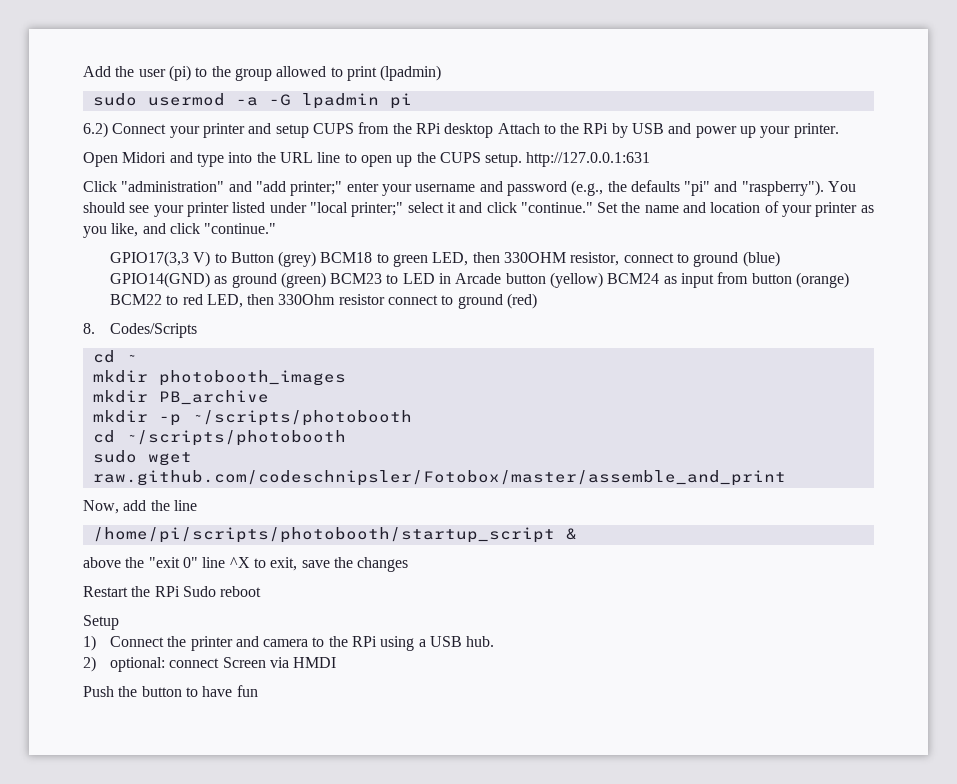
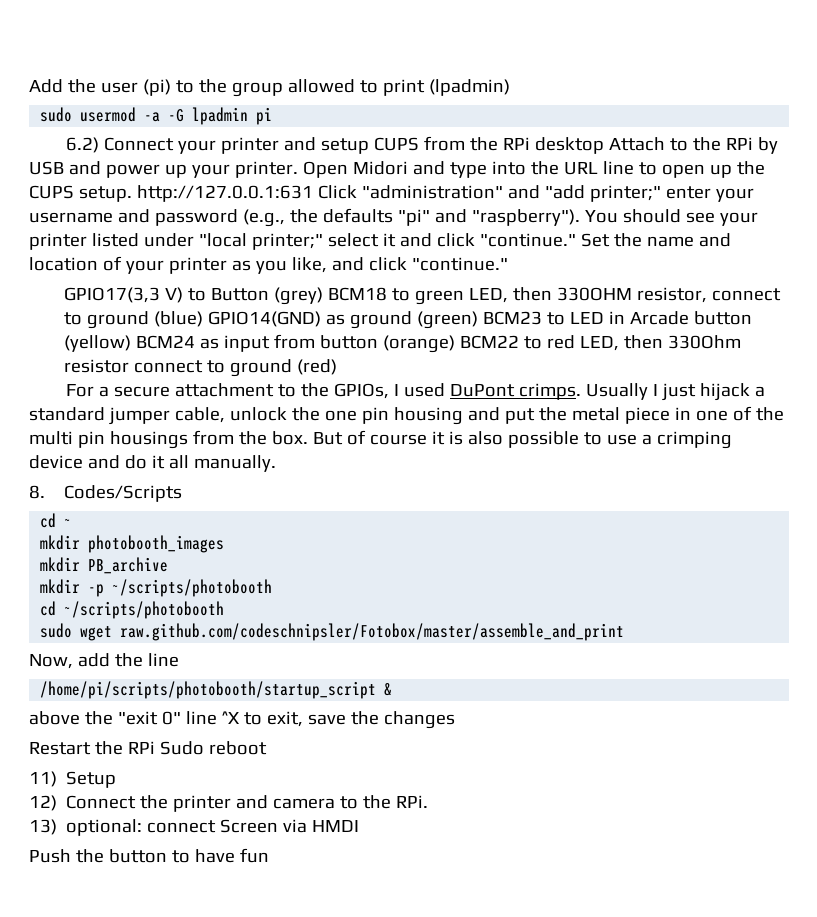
- 6.2) Connect your printer and setup CUPS from the RPi desktop Attach to the RPi by USB and power up your printer.
- Open Midori and type into the URL line to open up the CUPS setup. http://127.0.0.1:631
- Click "administration" and "add printer;" enter your username and password (e.g., the defaults "pi" and "raspberry").
+ 6.2) Connect your printer and setup CUPS from the RPi desktop Attach to the RPi by USB and power up your printer. Open Midori and type into the URL line to open up the CUPS setup. http://127.0.0.1:631 Click "administration" and "add printer;" enter your username and password (e.g., the defaults "pi" and "raspberry").
+ For a secure attachment to the GPIOs, I used DuPont crimps. Usually I just hijack a standard jumper cable, unlock the one pin housing and put the metal piece in one of the multi pin housings from the box. But of course it is also possible to use a crimping device and do it all manually.
- Setup
+ 11) Setup
- 1) Connect the printer and camera to the RPi using a USB hub.
- 2) optional: connect Screen via HMDI
+ 12) Connect the printer and camera to the RPi.
+ 13) optional: connect Screen via HMDI

